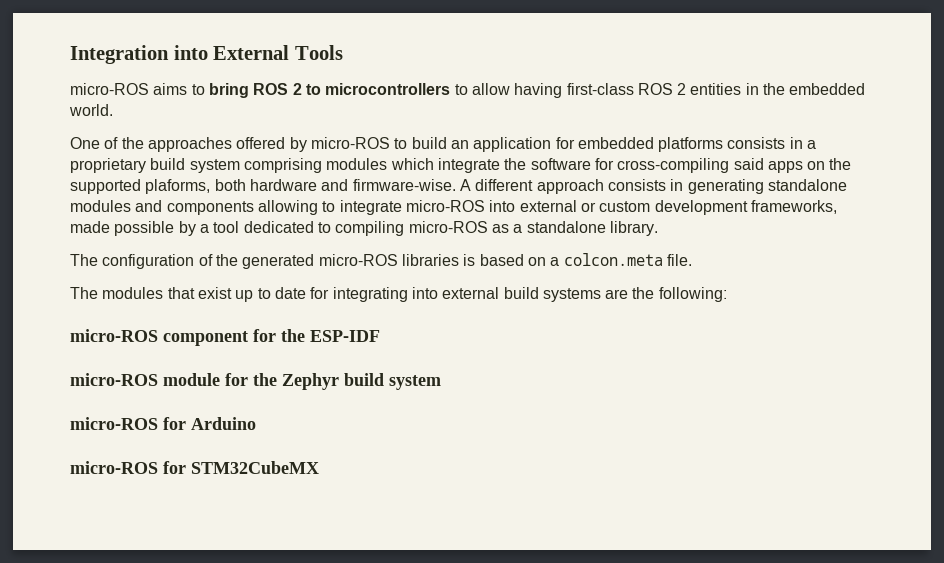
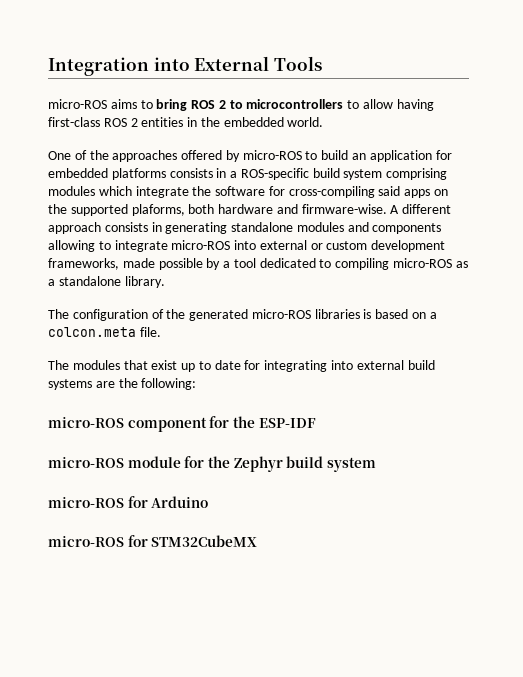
- One of the approaches offered by micro-ROS to build an application for embedded platforms consists in a proprietary build system comprising modules which integrate the software for cross-compiling said apps on the supported plaforms, both hardware and firmware-wise.
+ One of the approaches offered by micro-ROS to build an application for embedded platforms consists in a ROS-specific build system comprising modules which integrate the software for cross-compiling said apps on the supported plaforms, both hardware and firmware-wise.

